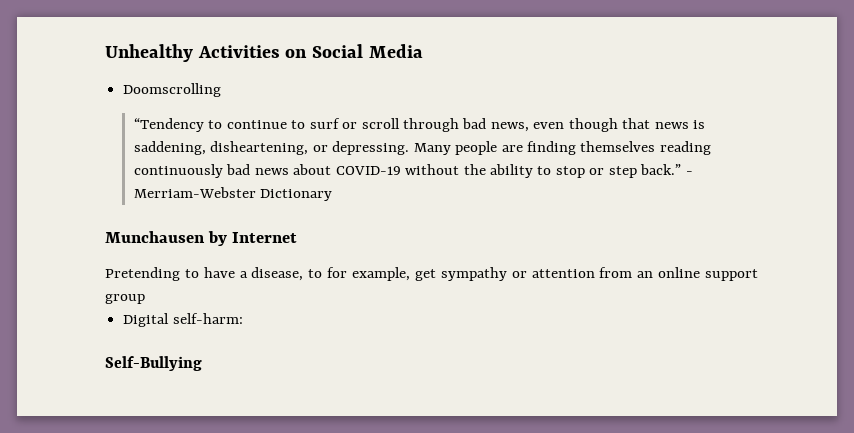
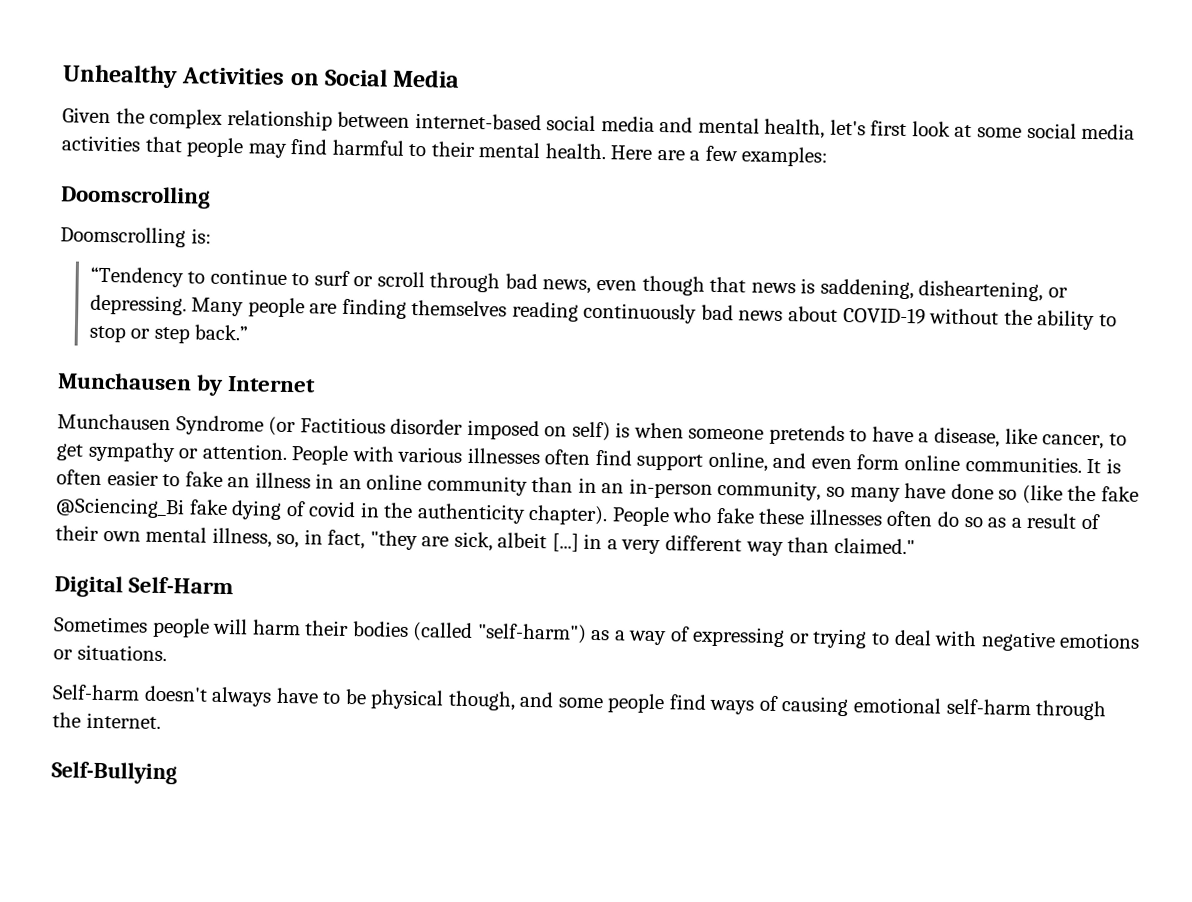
+ Given the complex relationship between internet-based social media and mental health, let's first look at some social media activities that people may find harmful to their mental health. Here are a few examples:
  Doomscrolling
+ Doomscrolling is:
- - Merriam-Webster Dictionary
- Pretending to have a disease, to for example, get sympathy or attention from an online support group
- Digital self-harm:
+ Munchausen Syndrome (or Factitious disorder imposed on self) is when someone pretends to have a disease, like cancer, to get sympathy or attention. People with various illnesses often find support online, and even form online communities. It is often easier to fake an illness in an online community than in an in-person community, so many have done so (like the fake @Sciencing_Bi fake dying of covid in the authenticity chapter). People who fake these illnesses often do so as a result of their own mental illness, so, in fact, "they are sick, albeit [...] in a very different way than claimed."
+ Digital Self-Harm
+ Sometimes people will harm their bodies (called "self-harm") as a way of expressing or trying to deal with negative emotions or situations.
+ Self-harm doesn't always have to be physical though, and some people find ways of causing emotional self-harm through the internet.

